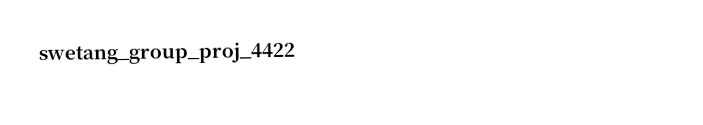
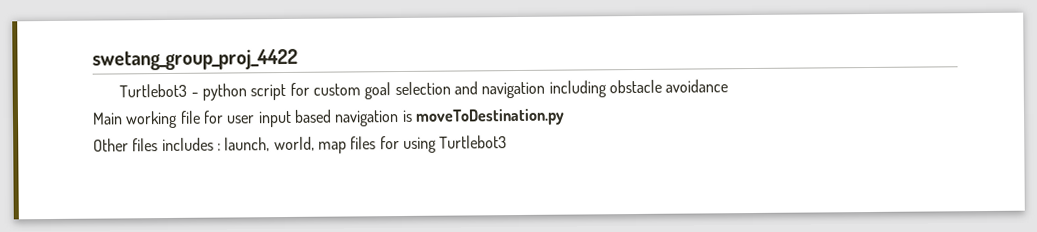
+ Turtlebot3 - python script for custom goal selection and navigation including obstacle avoidance
+ Main working file for user input based navigation is moveToDestination.py
+ Other files includes : launch, world, map files for using Turtlebot3

